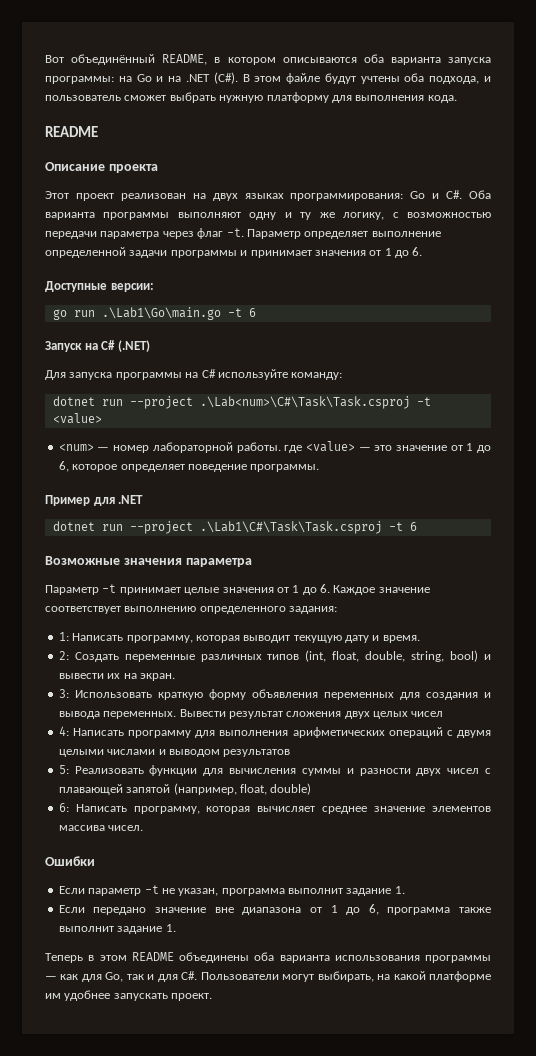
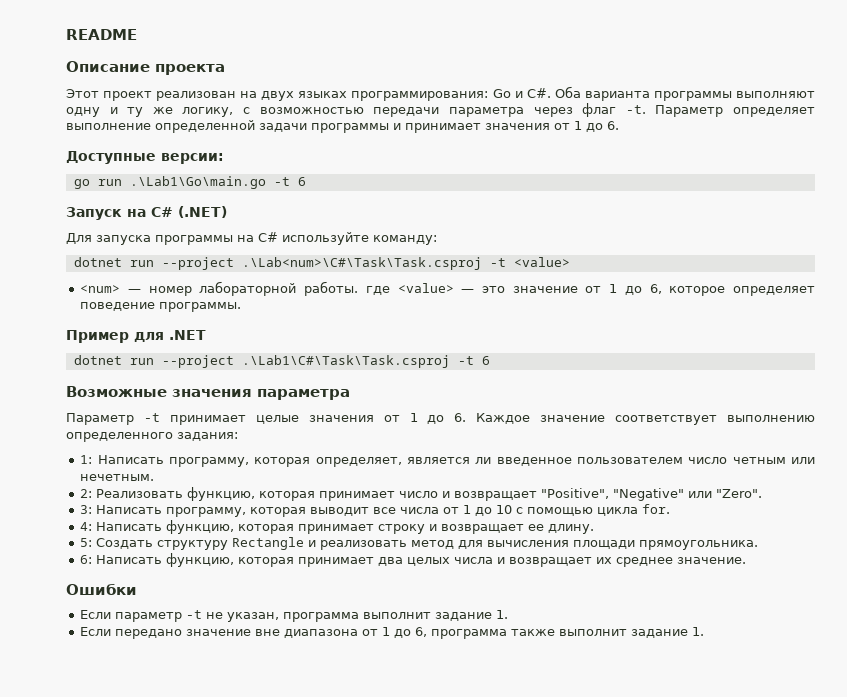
- Вот объединённый README, в котором описываются оба варианта запуска программы: на Go и на .NET (C#). В этом файле будут учтены оба подхода, и пользователь сможет выбрать нужную платформу для выполнения кода.
- 1: Написать программу, которая выводит текущую дату и время.
- 2: Создать переменные различных типов (int, float, double, string, bool) и вывести их на экран.
- 3: Использовать краткую форму объявления переменных для создания и вывода переменных. Вывести результат сложения двух целых чисел
- 4: Написать программу для выполнения арифметических операций с двумя целыми числами и выводом результатов
- 5: Реализовать функции для вычисления суммы и разности двух чисел с плавающей запятой (например, float, double)
- 6: Написать программу, которая вычисляет среднее значение элементов массива чисел.
+ 1: Написать программу, которая определяет, является ли введенное пользователем число четным или нечетным.
+ 2: Реализовать функцию, которая принимает число и возвращает "Positive", "Negative" или "Zero".
+ 3: Написать программу, которая выводит все числа от 1 до 10 с помощью цикла for.
+ 4: Написать функцию, которая принимает строку и возвращает ее длину.
+ 5: Создать структуру Rectangle и реализовать метод для вычисления площади прямоугольника.
+ 6: Написать функцию, которая принимает два целых числа и возвращает их среднее значение.
- Теперь в этом README объединены оба варианта использования программы — как для Go, так и для C#. Пользователи могут выбирать, на какой платформе им удобнее запускать проект.

